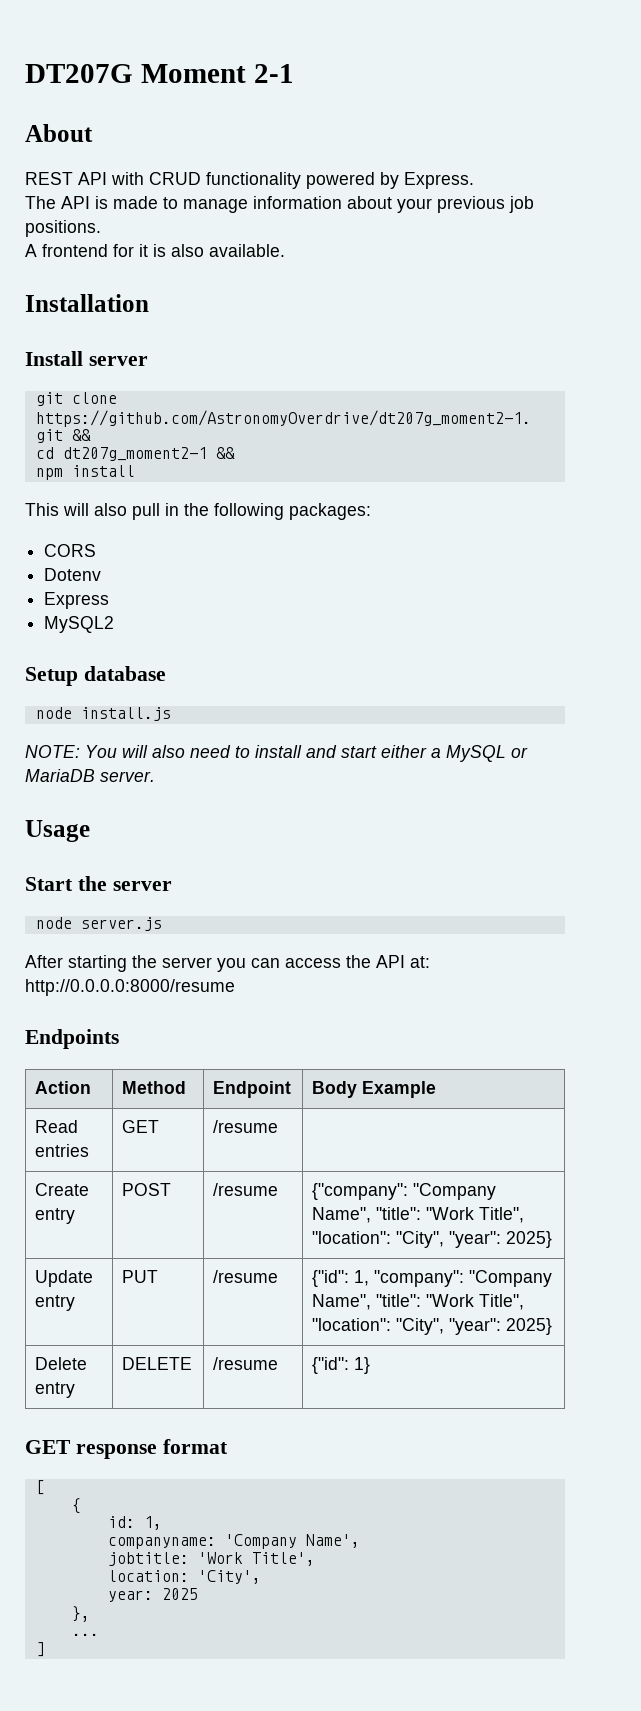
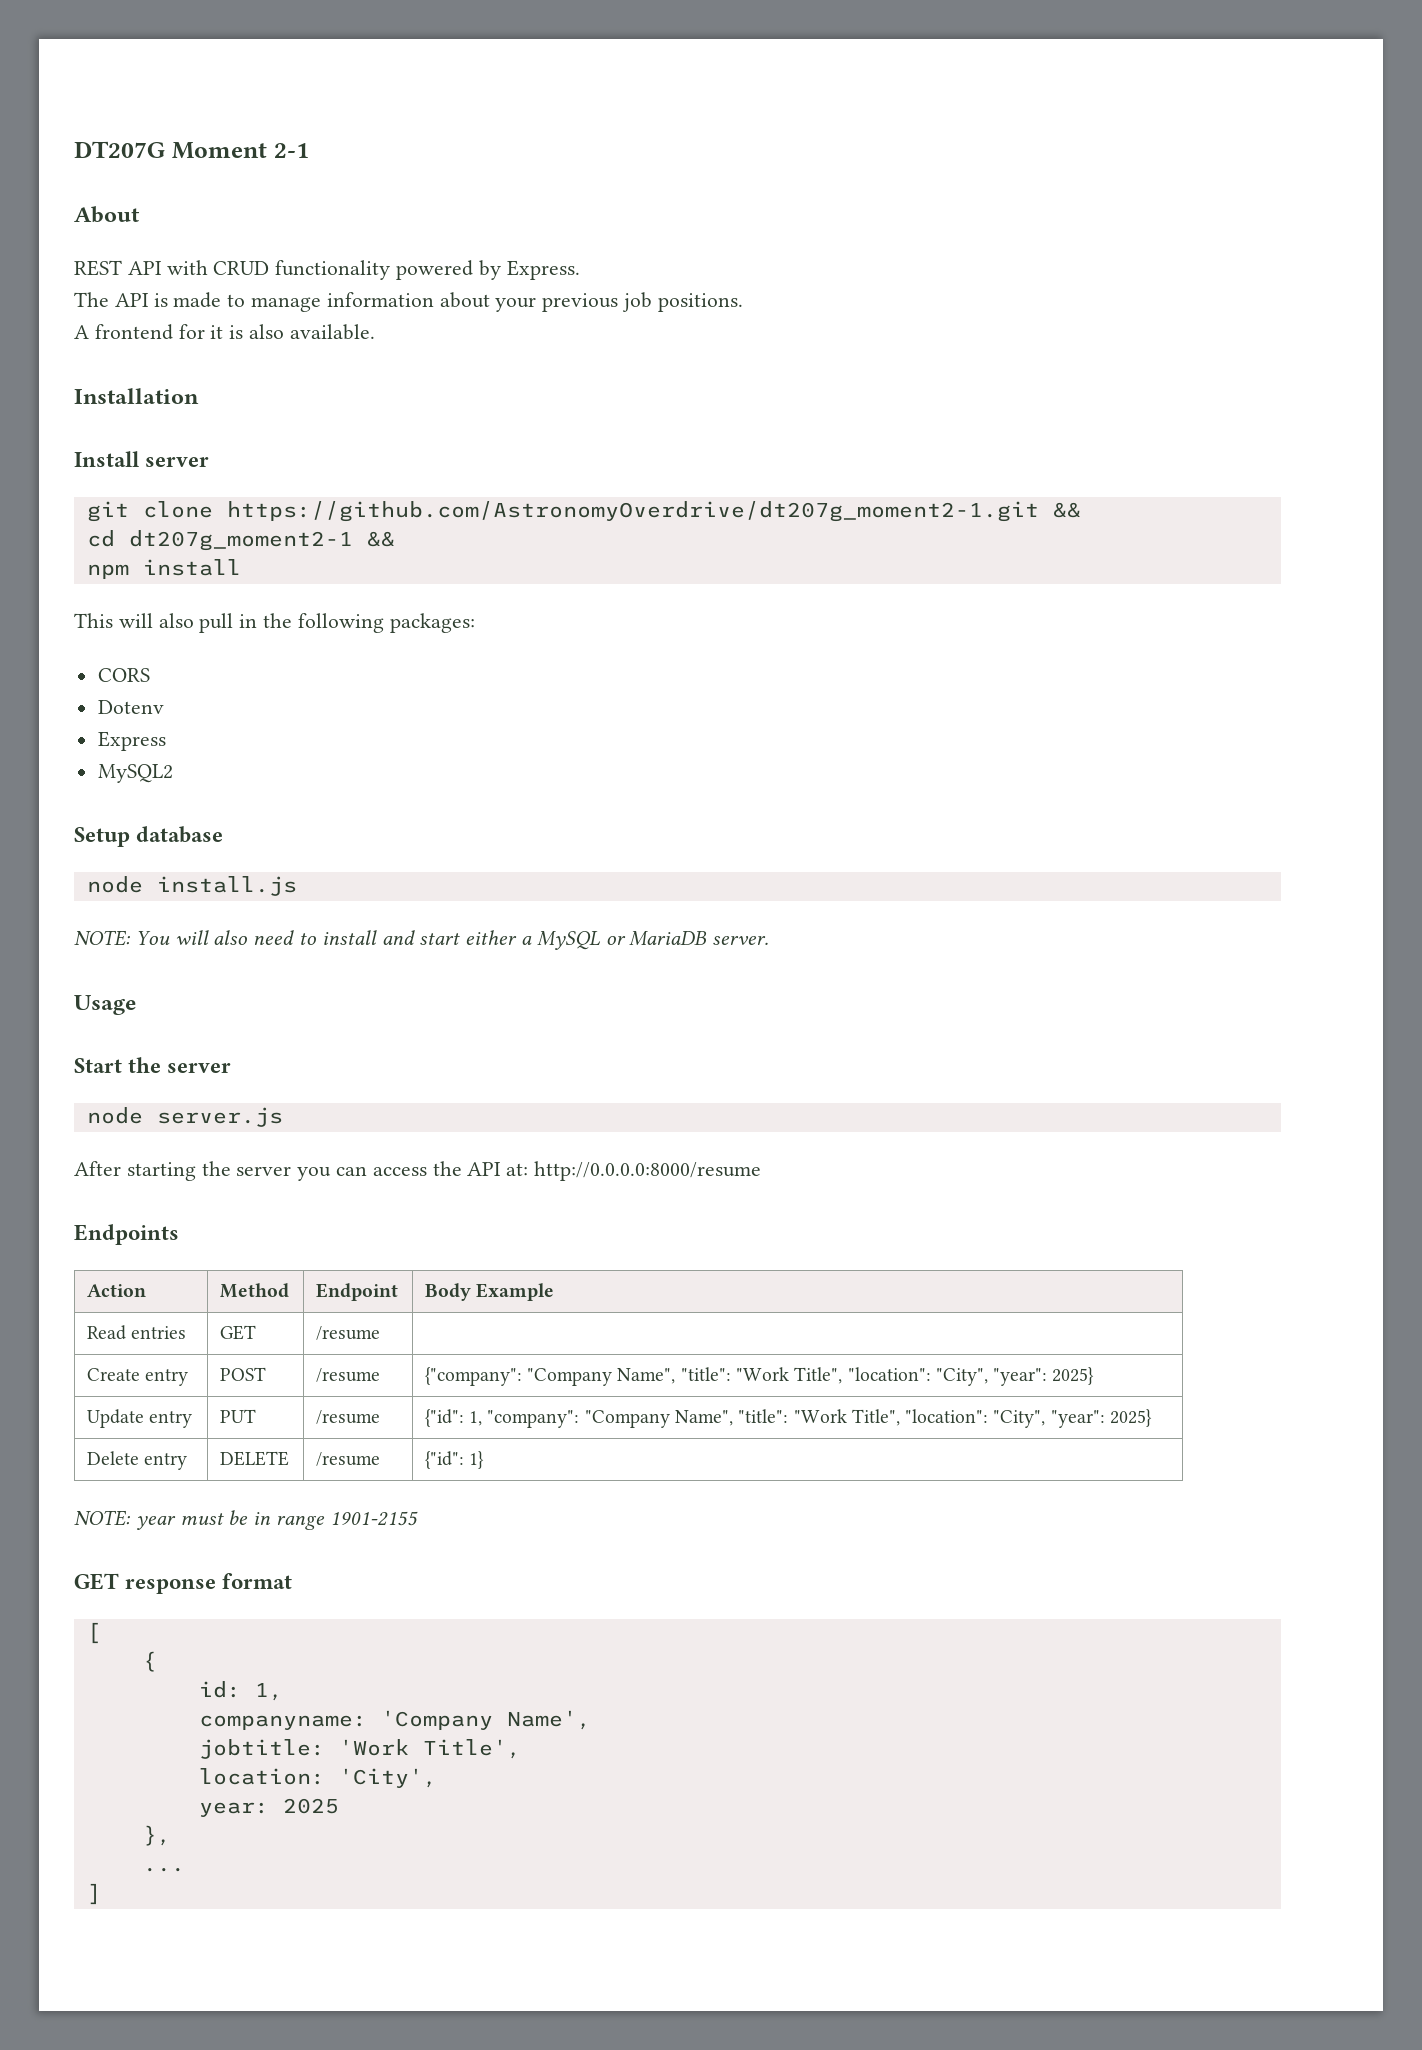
+ NOTE: year must be in range 1901-2155

